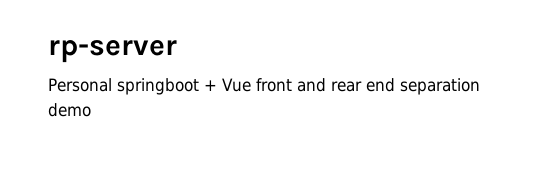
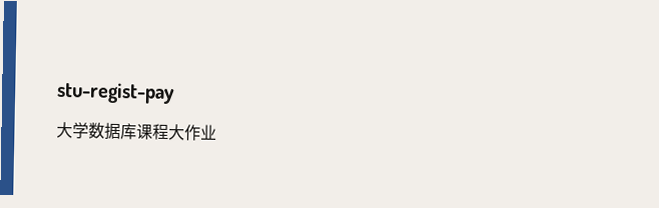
- rp-server
- Personal springboot + Vue front and rear end separation demo
+ stu-regist-pay
+ 大学数据库课程大作业

